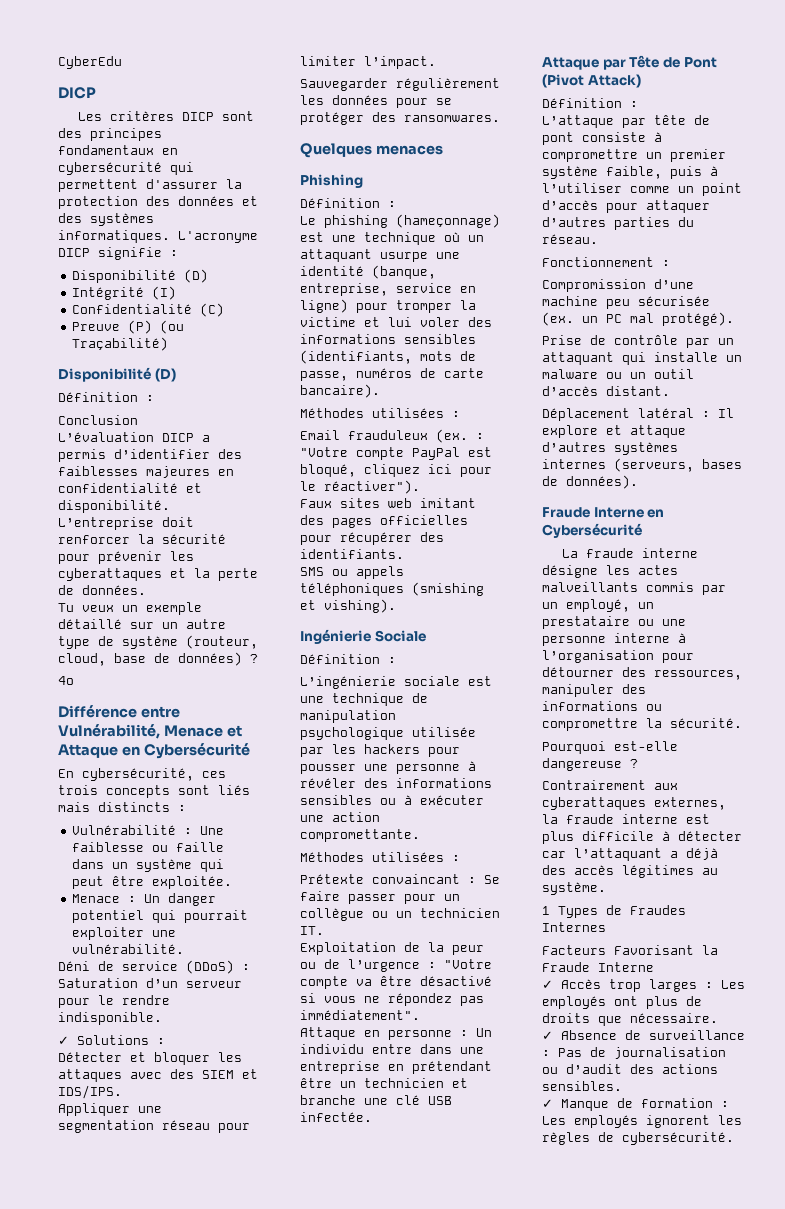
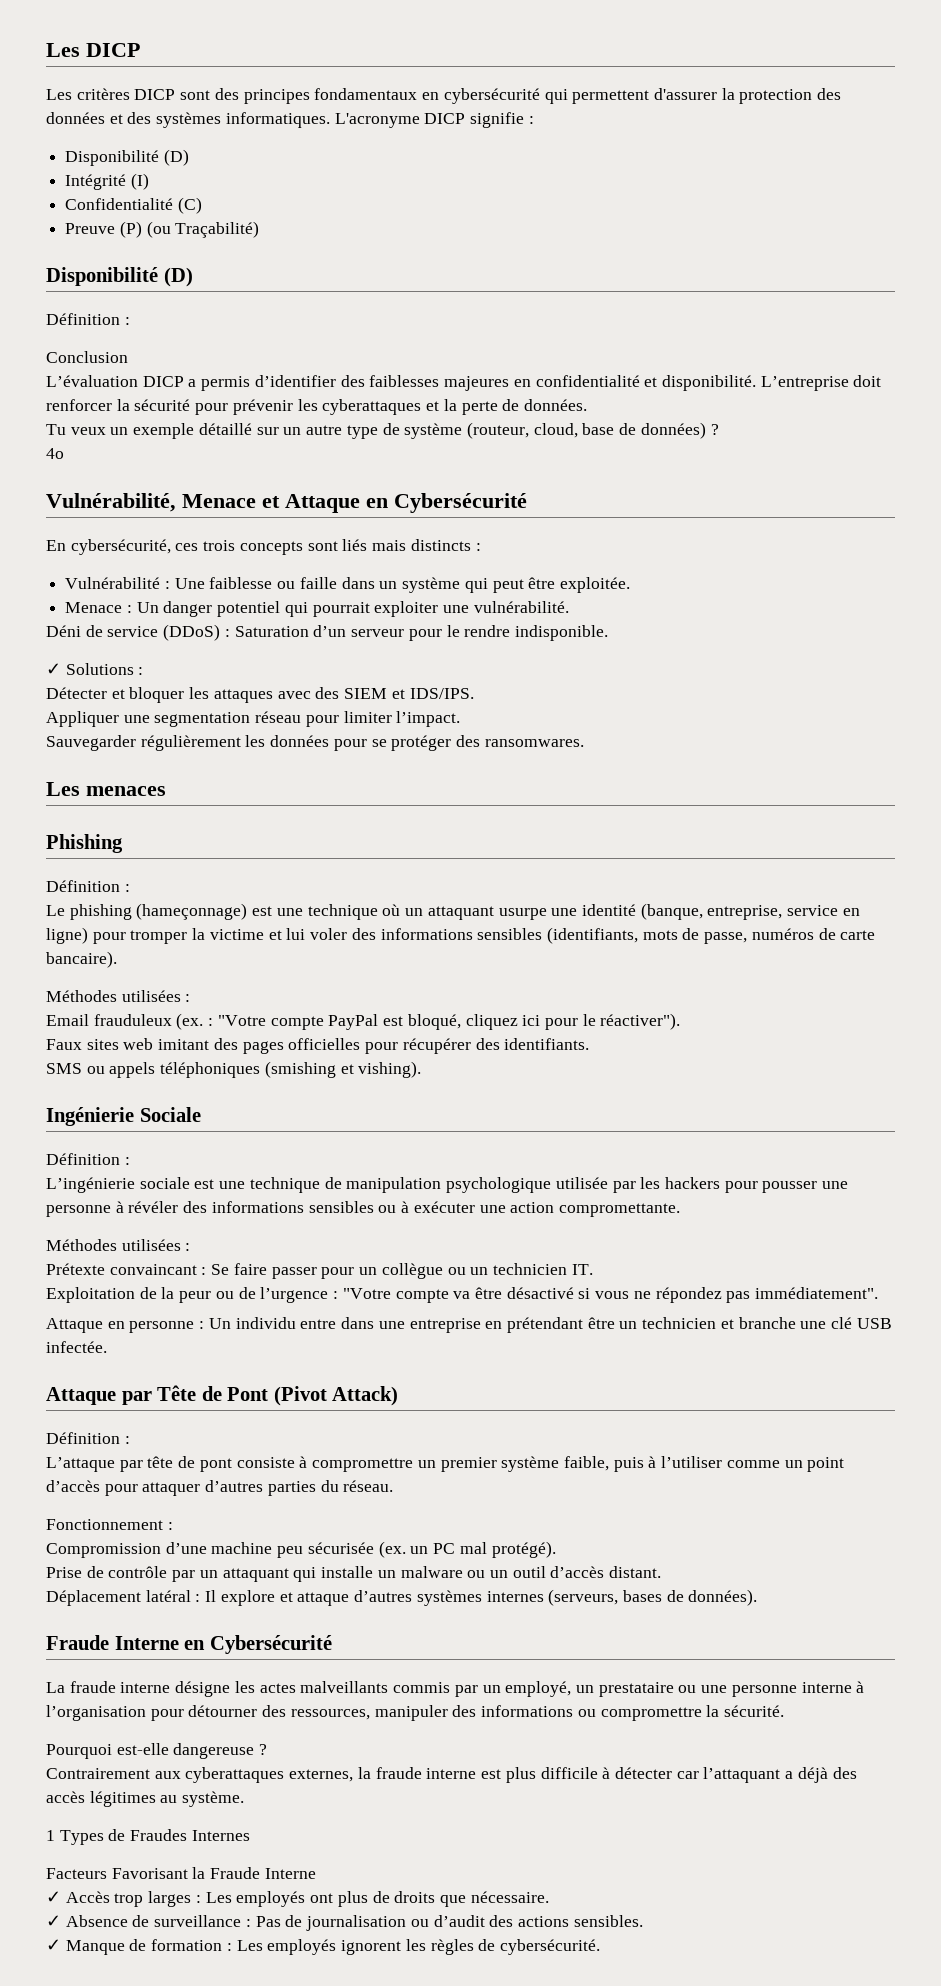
- CyberEdu
- DICP
+ Les DICP
- Différence entre Vulnérabilité, Menace et Attaque en Cybersécurité
+ Vulnérabilité, Menace et Attaque en Cybersécurité
- Quelques menaces
+ Les menaces

